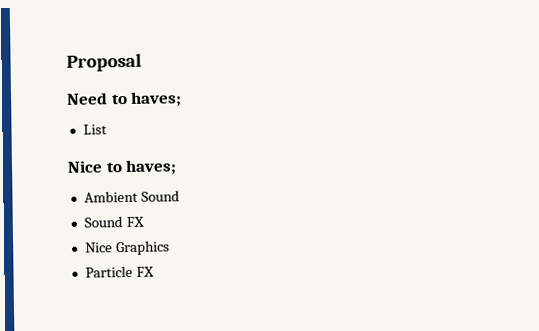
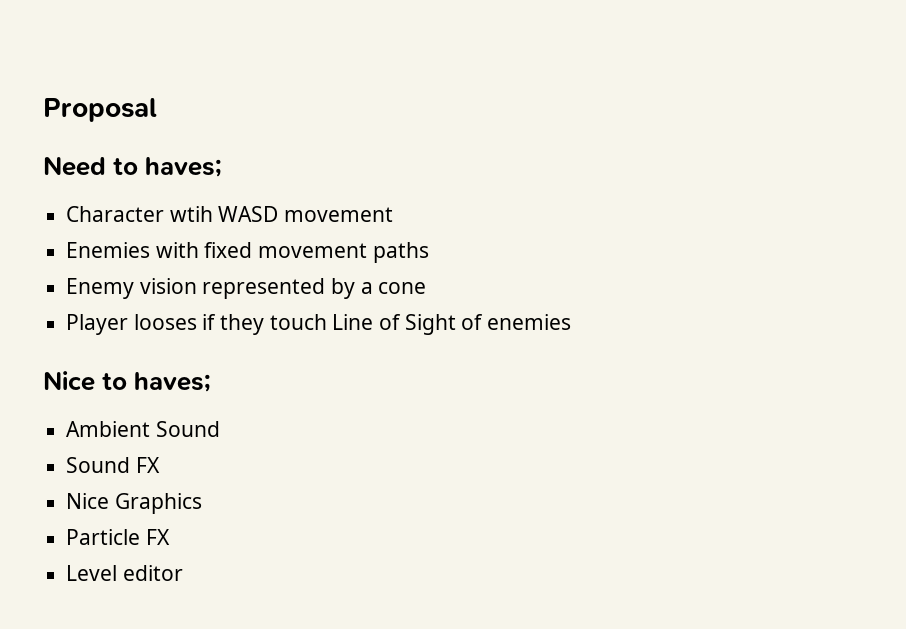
- List
+ Character wtih WASD movement
+ Enemies with fixed movement paths
+ Enemy vision represented by a cone
+ Player looses if they touch Line of Sight of enemies
+ Level editor

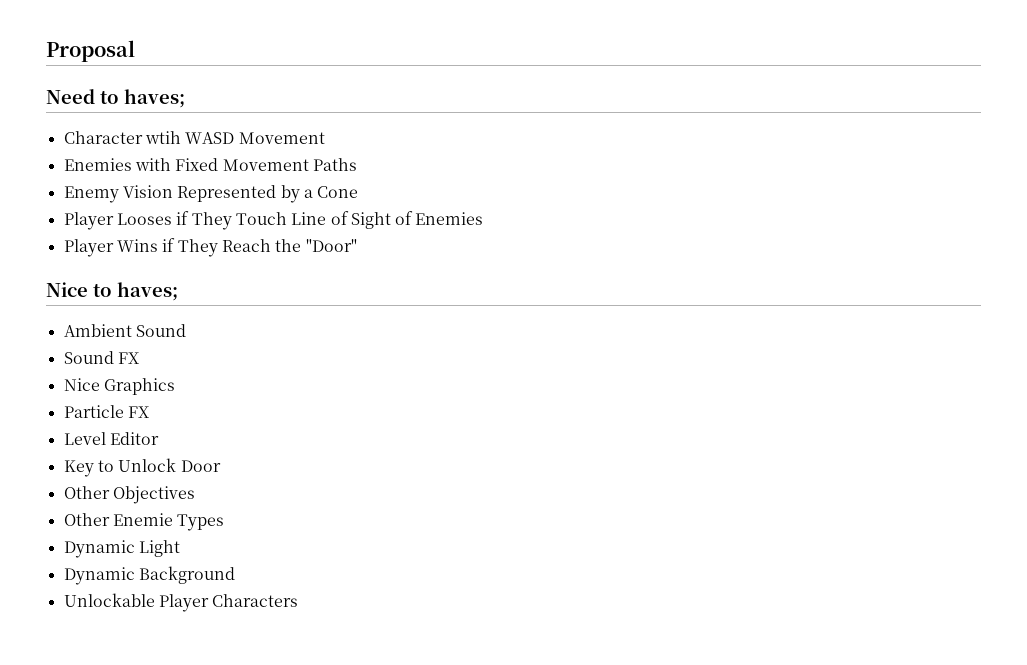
- Character wtih WASD movement
+ Character wtih WASD Movement
- Enemies with fixed movement paths
+ Enemies with Fixed Movement Paths
- Enemy vision represented by a cone
- Player looses if they touch Line of Sight of enemies
+ Enemy Vision Represented by a Cone
+ Player Looses if They Touch Line of Sight of Enemies
+ Player Wins if They Reach the "Door"
- Level editor
+ Level Editor
+ Key to Unlock Door
+ Other Objectives
+ Other Enemie Types
+ Dynamic Light
+ Dynamic Background
+ Unlockable Player Characters

